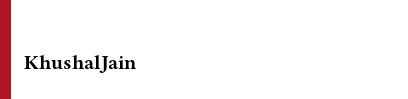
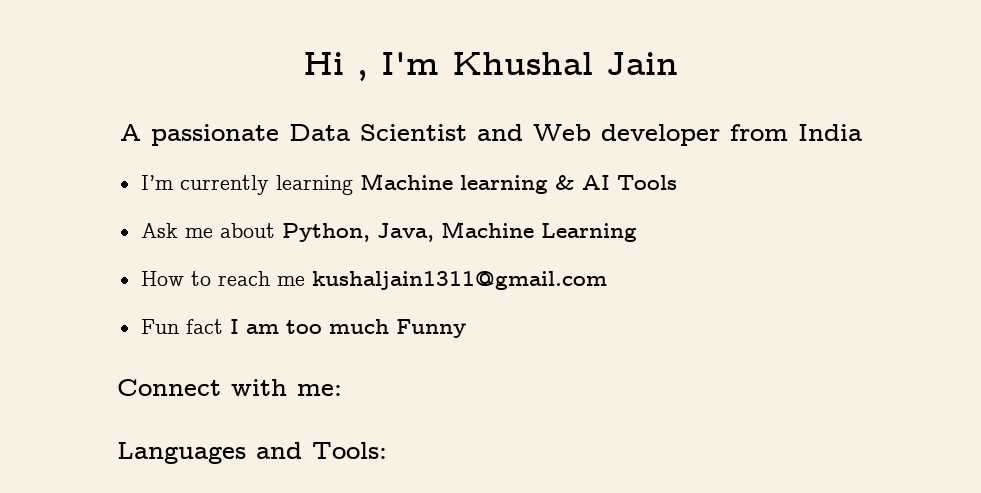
- KhushalJain
+ Hi , I'm Khushal Jain
+ A passionate Data Scientist and Web developer from India
+ I’m currently learning Machine learning & AI Tools
+ Ask me about Python, Java, Machine Learning
+ How to reach me kushaljain1311@gmail.com
+ Fun fact I am too much Funny
+ Connect with me:
+ Languages and Tools:

